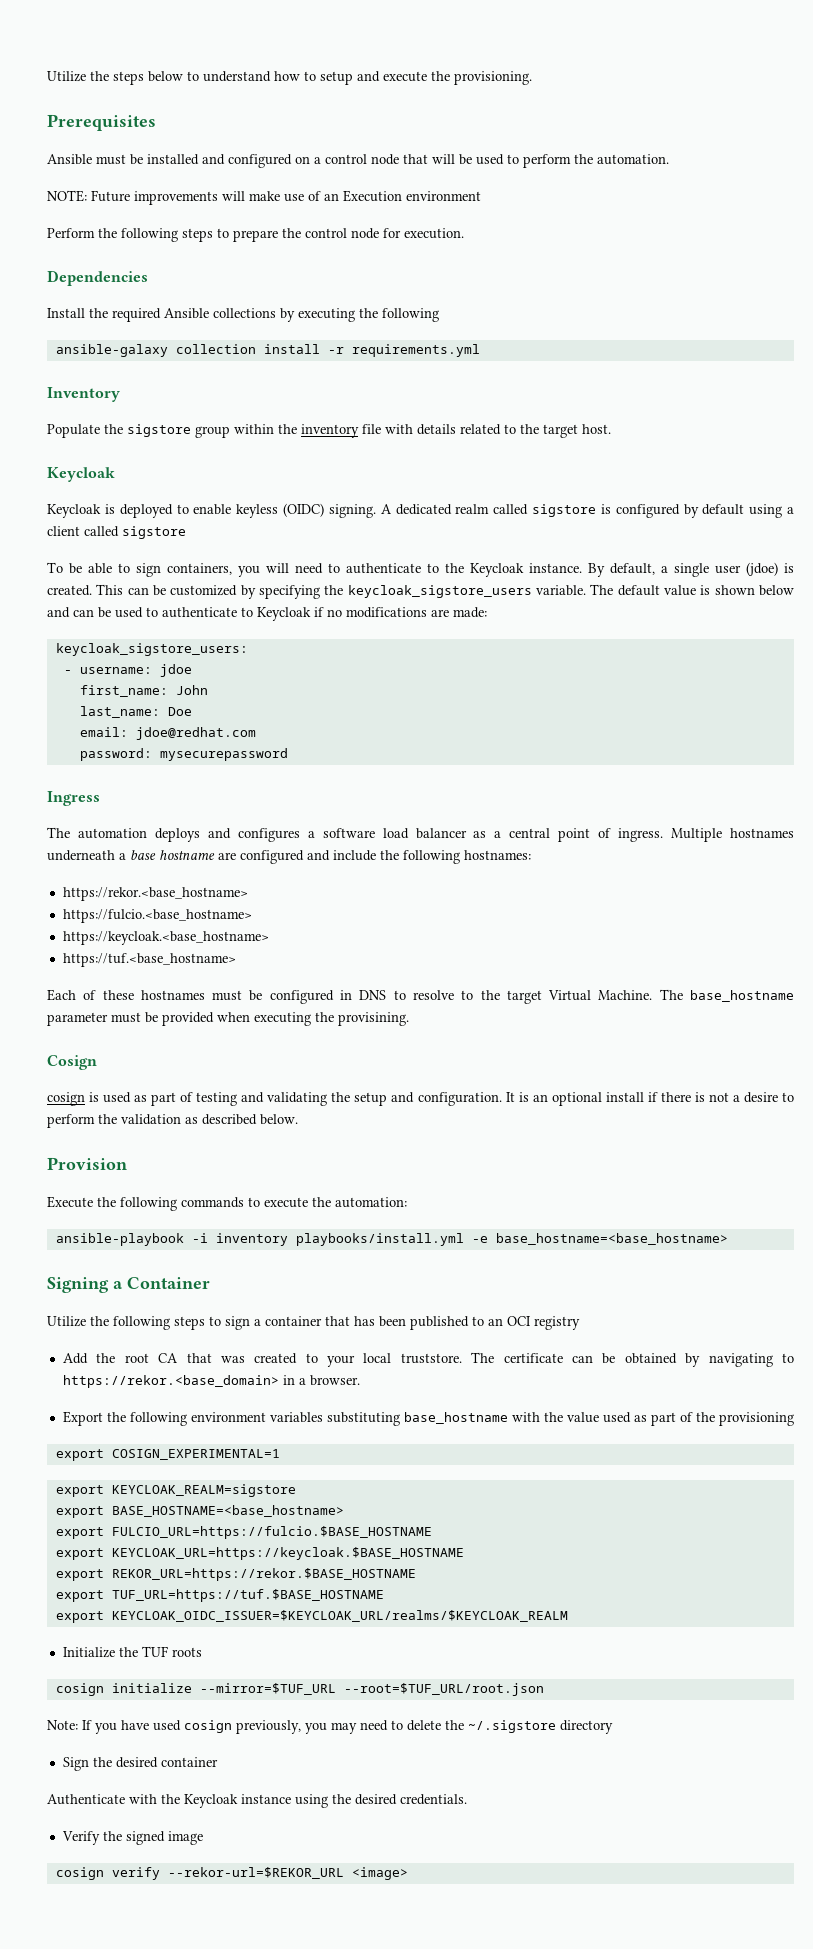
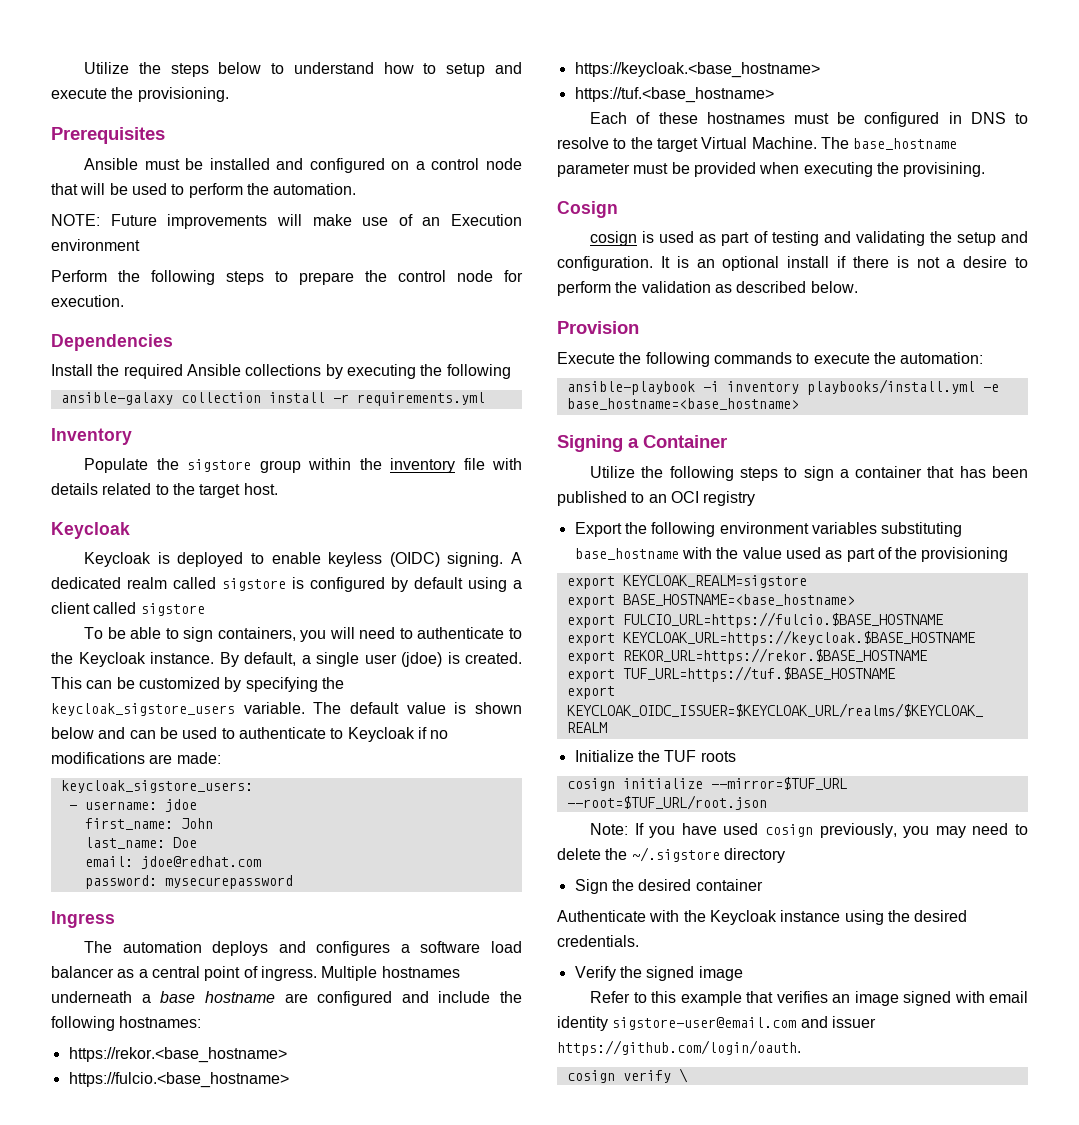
- Add the root CA that was created to your local truststore. The certificate can be obtained by navigating to https://rekor.<base_domain> in a browser.
- export COSIGN_EXPERIMENTAL=1
+ Refer to this example that verifies an image signed with email identity sigstore-user@email.com and issuer https://github.com/login/oauth.
- cosign verify --rekor-url=$REKOR_URL <image>
+ cosign verify \

